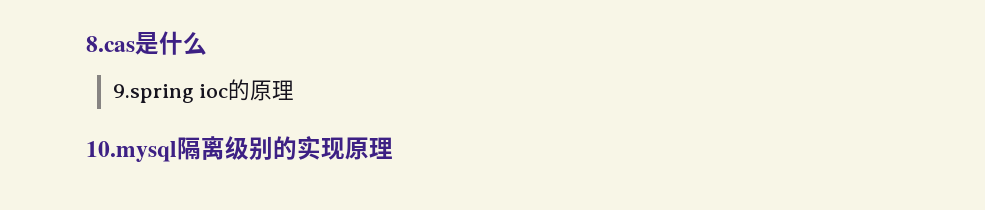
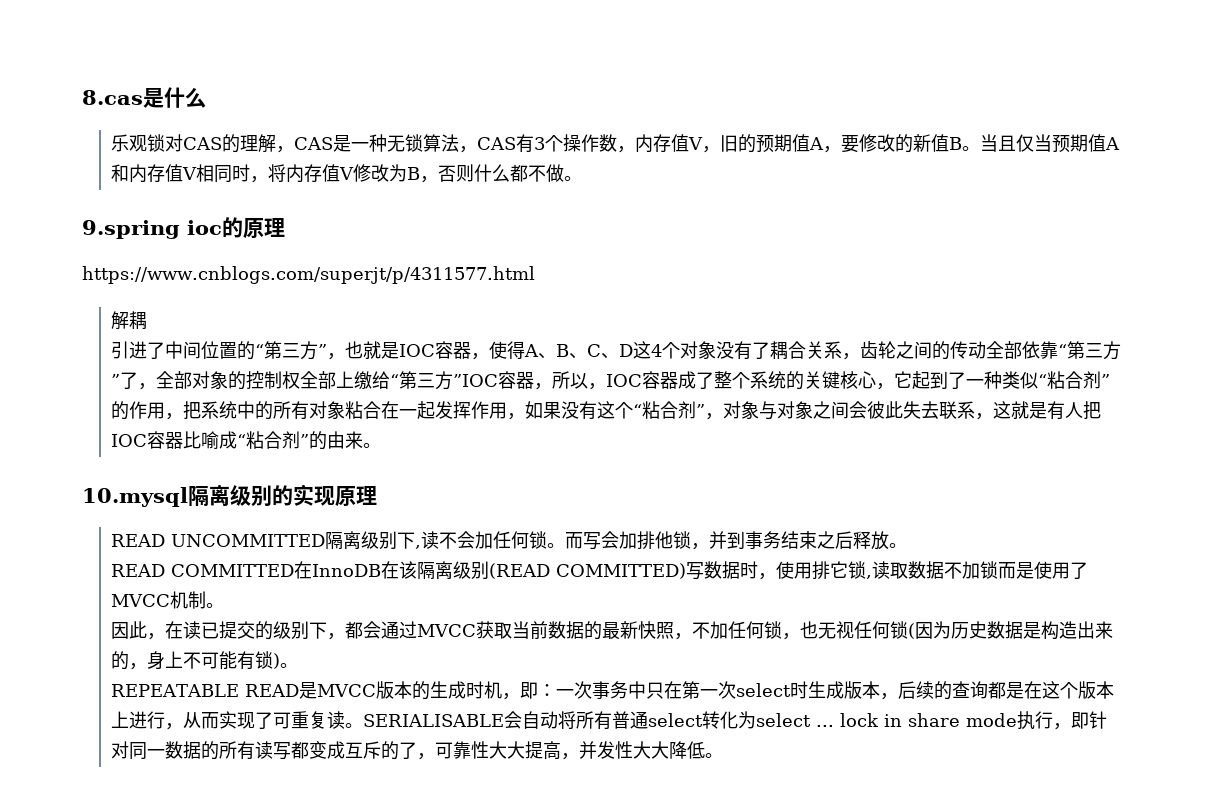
+ 乐观锁对CAS的理解，CAS是一种无锁算法，CAS有3个操作数，内存值V，旧的预期值A，要修改的新值B。当且仅当预期值A和内存值V相同时，将内存值V修改为B，否则什么都不做。
  9.spring ioc的原理
+ https://www.cnblogs.com/superjt/p/4311577.html
+ 解耦
+ 引进了中间位置的“第三方”，也就是IOC容器，使得A、B、C、D这4个对象没有了耦合关系，齿轮之间的传动全部依靠“第三方”了，全部对象的控制权全部上缴给“第三方”IOC容器，所以，IOC容器成了整个系统的关键核心，它起到了一种类似“粘合剂”的作用，把系统中的所有对象粘合在一起发挥作用，如果没有这个“粘合剂”，对象与对象之间会彼此失去联系，这就是有人把IOC容器比喻成“粘合剂”的由来。
+ READ UNCOMMITTED隔离级别下,读不会加任何锁。而写会加排他锁，并到事务结束之后释放。
+ READ COMMITTED在InnoDB在该隔离级别(READ COMMITTED)写数据时，使用排它锁,读取数据不加锁而是使用了MVCC机制。
+ 因此，在读已提交的级别下，都会通过MVCC获取当前数据的最新快照，不加任何锁，也无视任何锁(因为历史数据是构造出来的，身上不可能有锁)。
+ REPEATABLE READ是MVCC版本的生成时机，即：一次事务中只在第一次select时生成版本，后续的查询都是在这个版本上进行，从而实现了可重复读。SERIALISABLE会自动将所有普通select转化为select ... lock in share mode执行，即针对同一数据的所有读写都变成互斥的了，可靠性大大提高，并发性大大降低。

